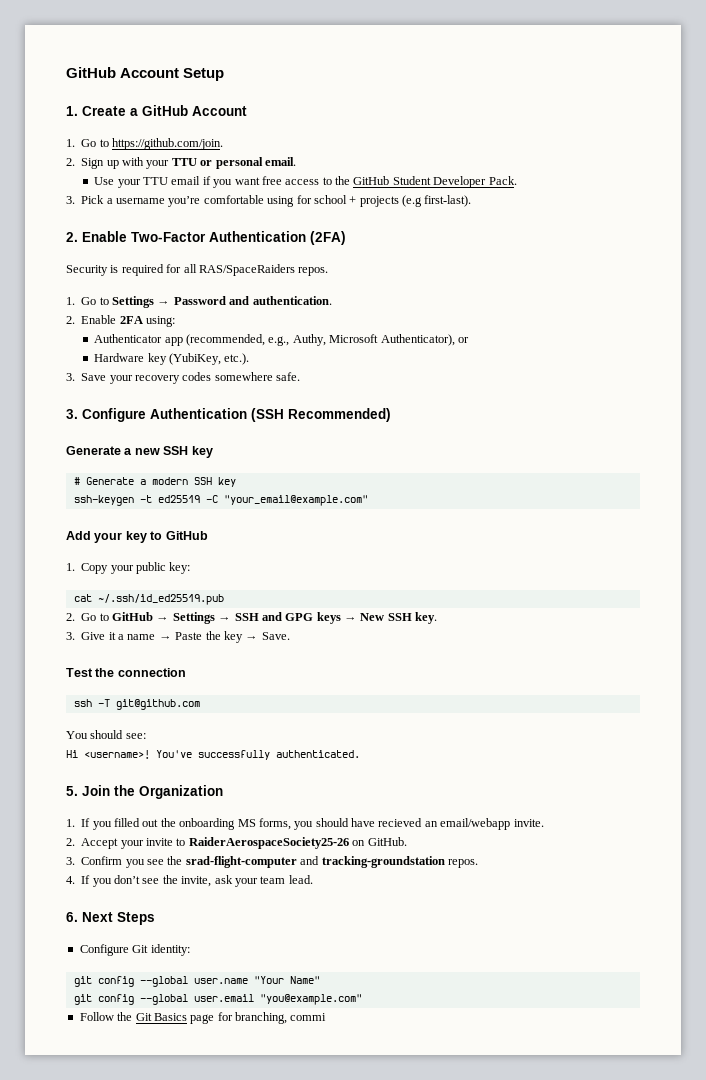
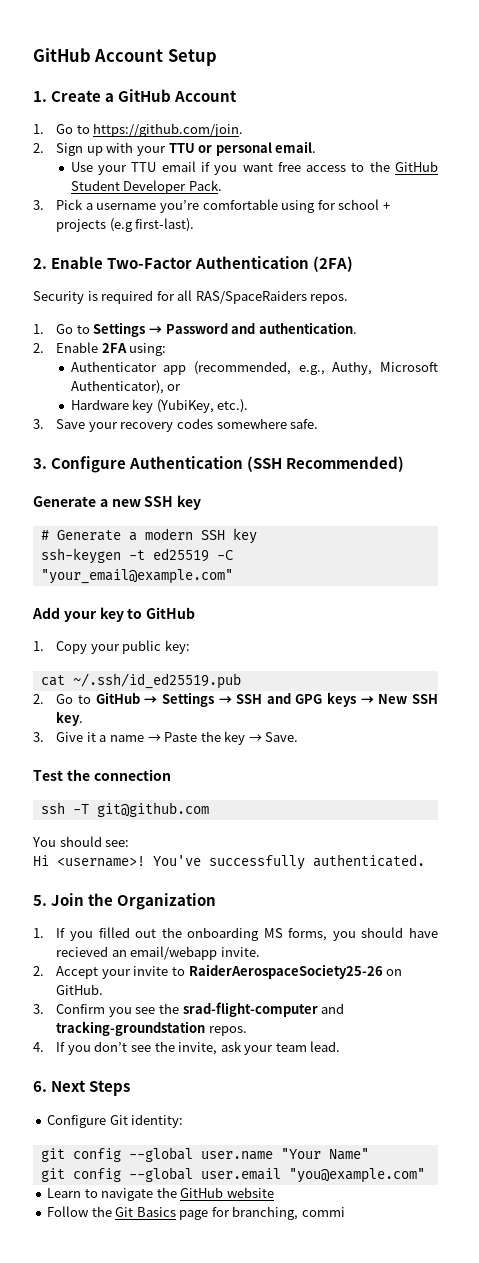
+ Learn to navigate the GitHub website

